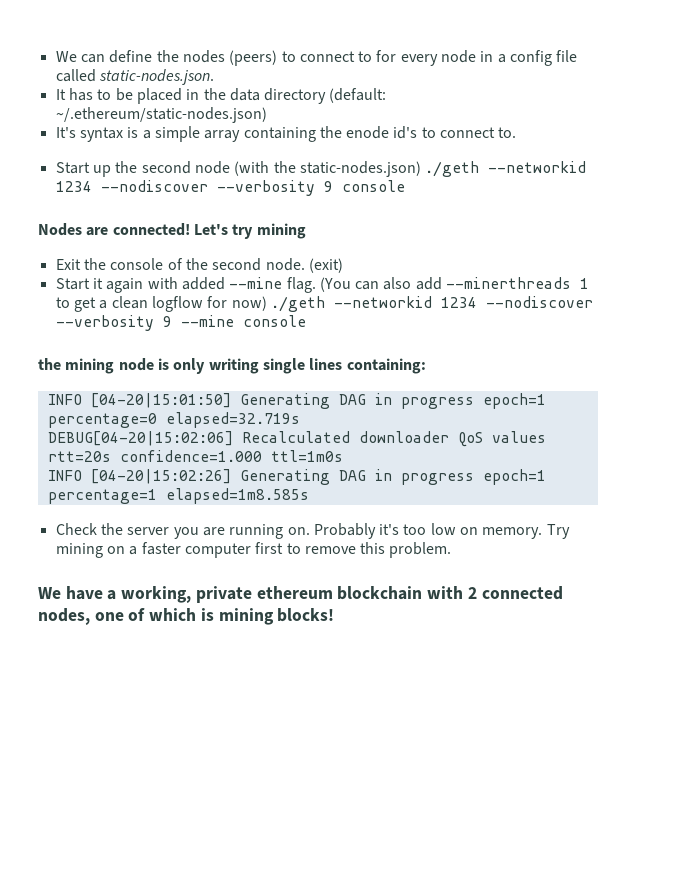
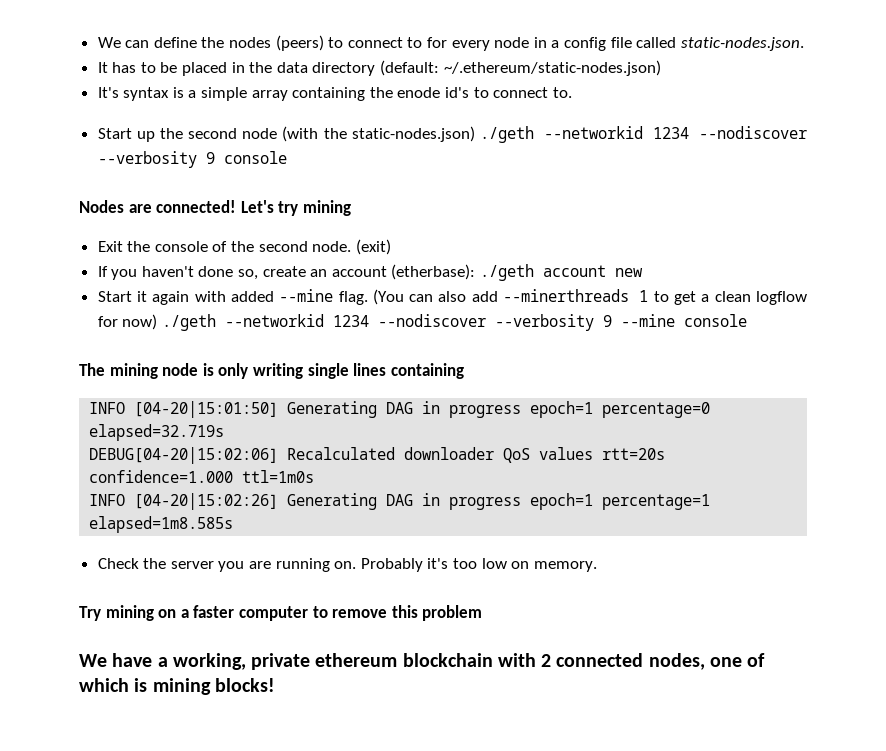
+ If you haven't done so, create an account (etherbase): ./geth account new
- the mining node is only writing single lines containing:
+ The mining node is only writing single lines containing
- Probably it's too low on memory. Try mining on a faster computer first to remove this problem.
+ Probably it's too low on memory.
+ Try mining on a faster computer to remove this problem

